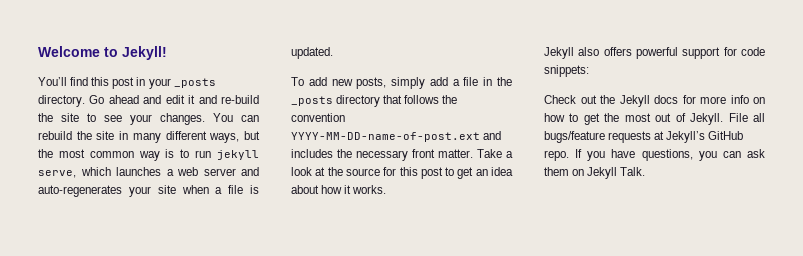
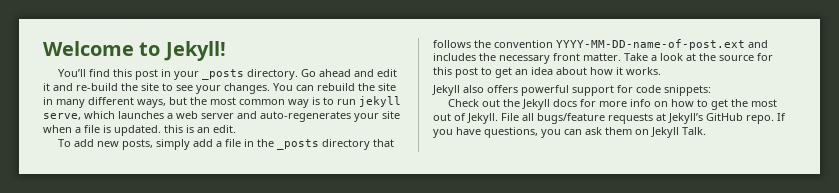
- You can rebuild the site in many different ways, but the most common way is to run jekyll serve, which launches a web server and auto-regenerates your site when a file is updated.
+ You can rebuild the site in many different ways, but the most common way is to run jekyll serve, which launches a web server and auto-regenerates your site when a file is updated. this is an edit.

